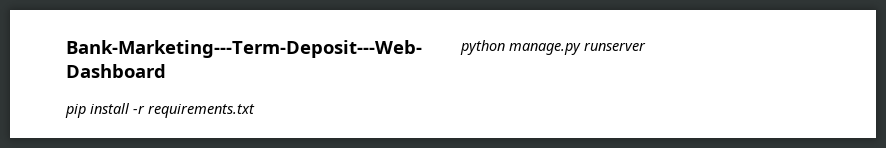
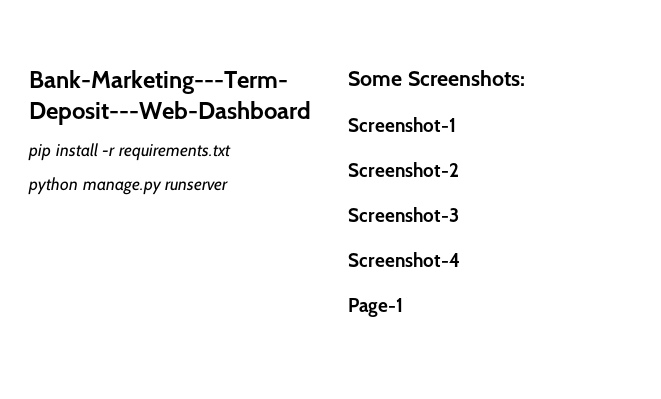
+ Some Screenshots:
+ Screenshot-1
+ Screenshot-2
+ Screenshot-3
+ Screenshot-4
+ Page-1

